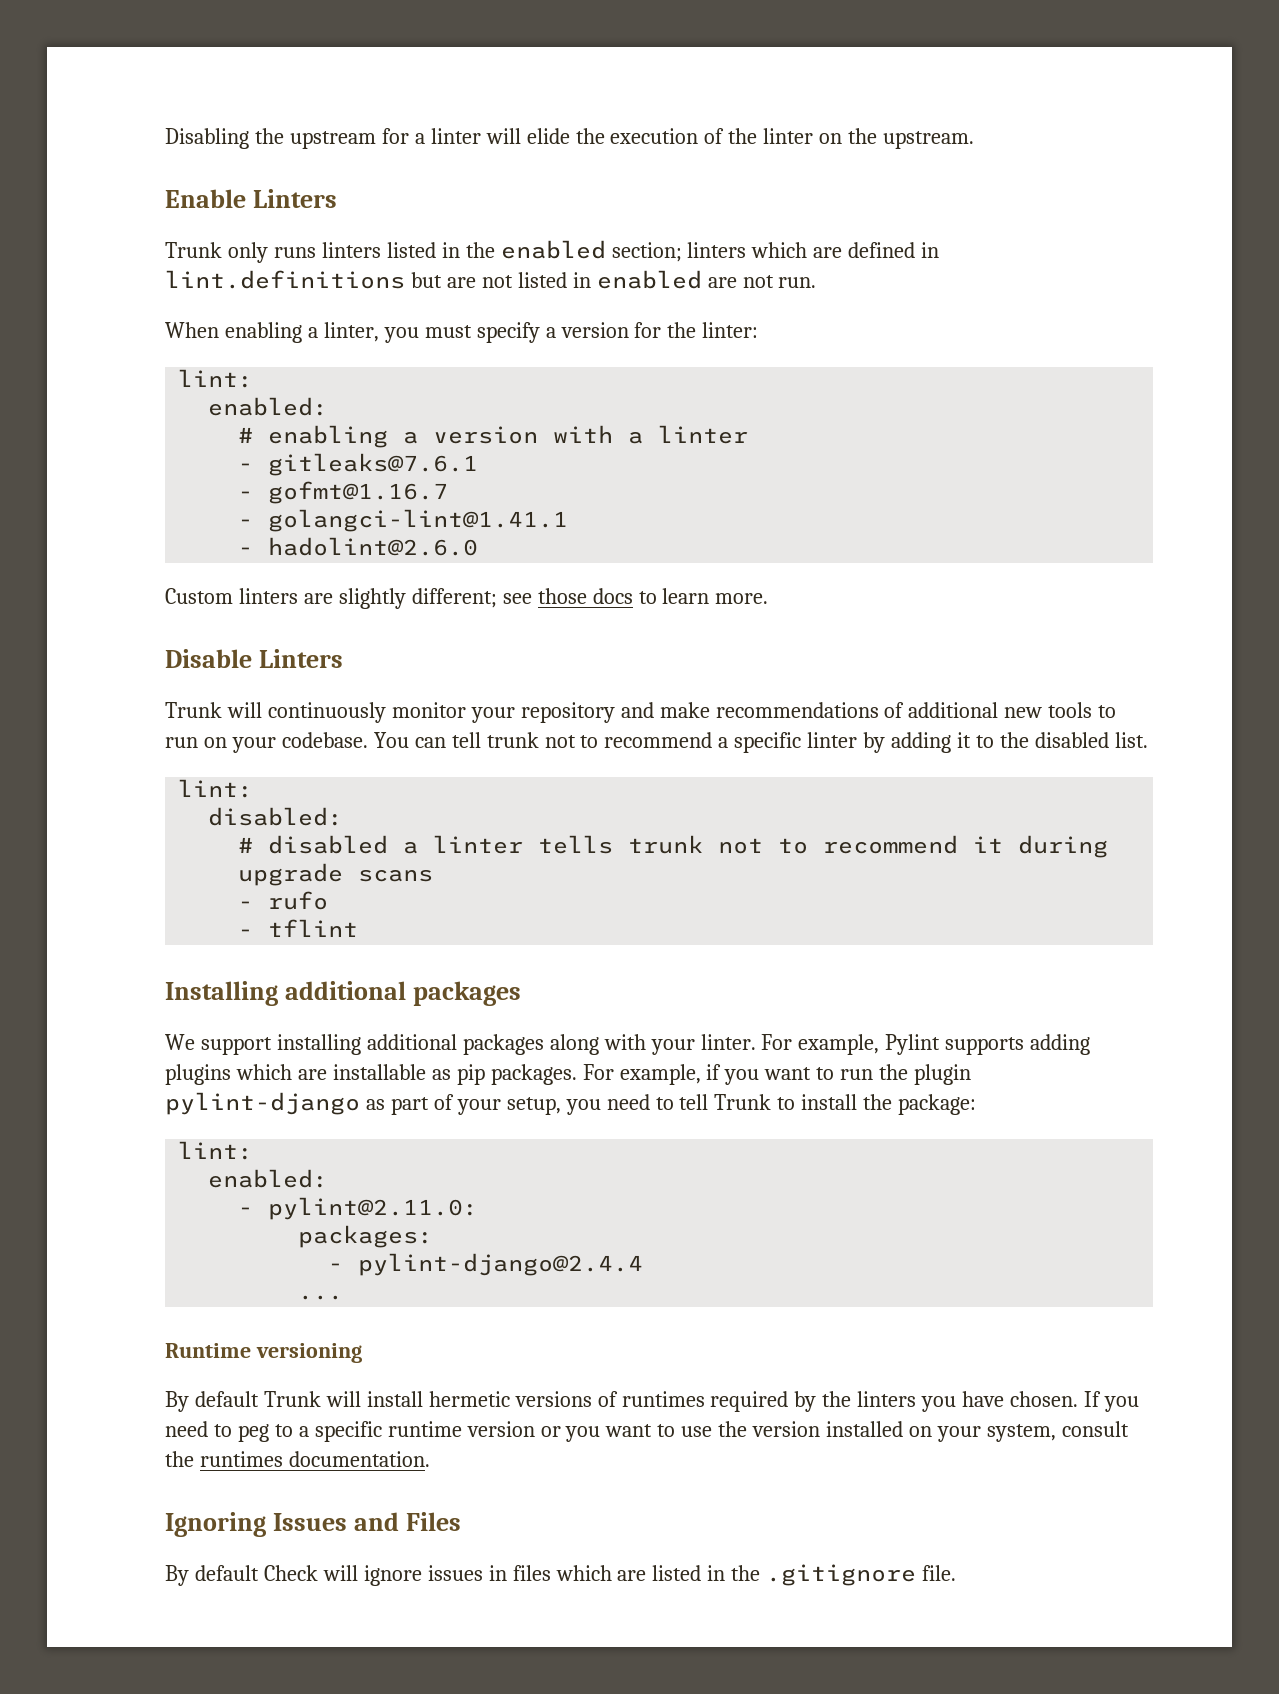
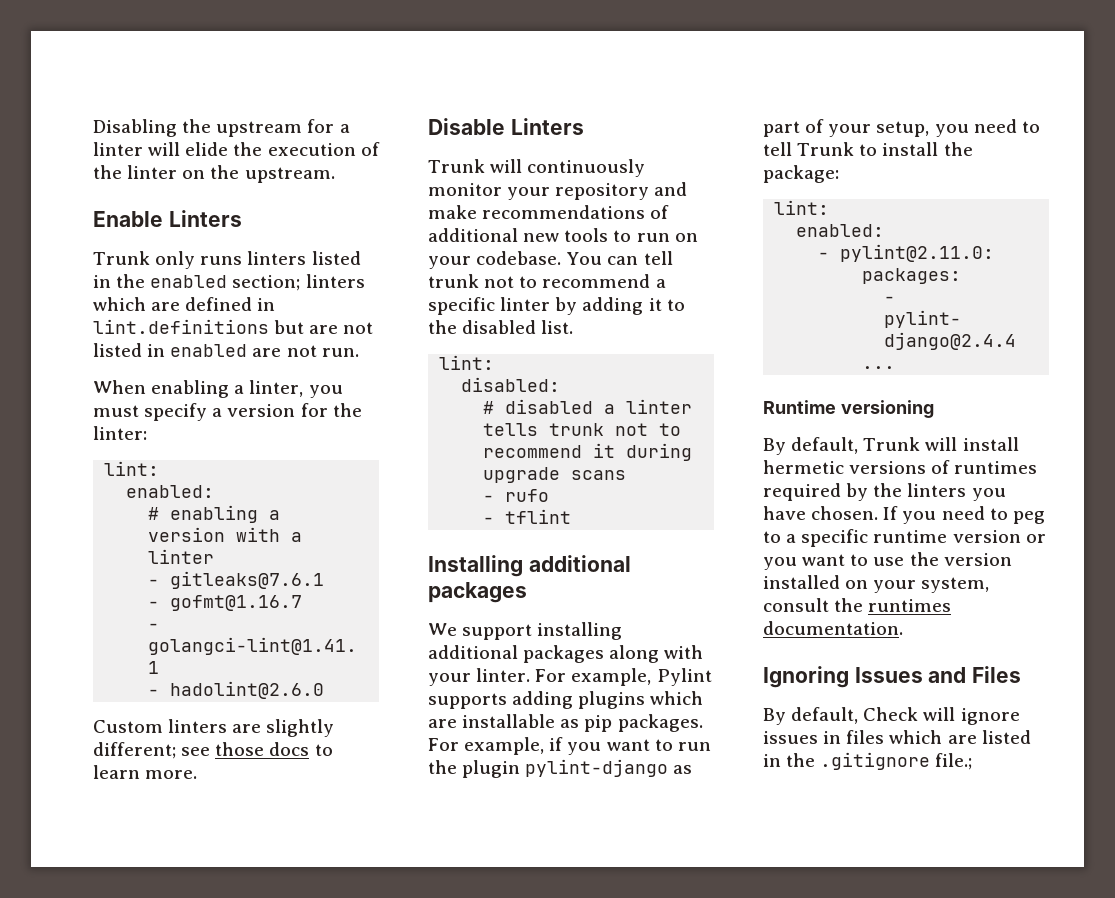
- By default Trunk will install hermetic versions of runtimes required by the linters you have chosen.
+ By default, Trunk will install hermetic versions of runtimes required by the linters you have chosen.
- By default Check will ignore issues in files which are listed in the .gitignore file.
+ By default, Check will ignore issues in files which are listed in the .gitignore file.;

